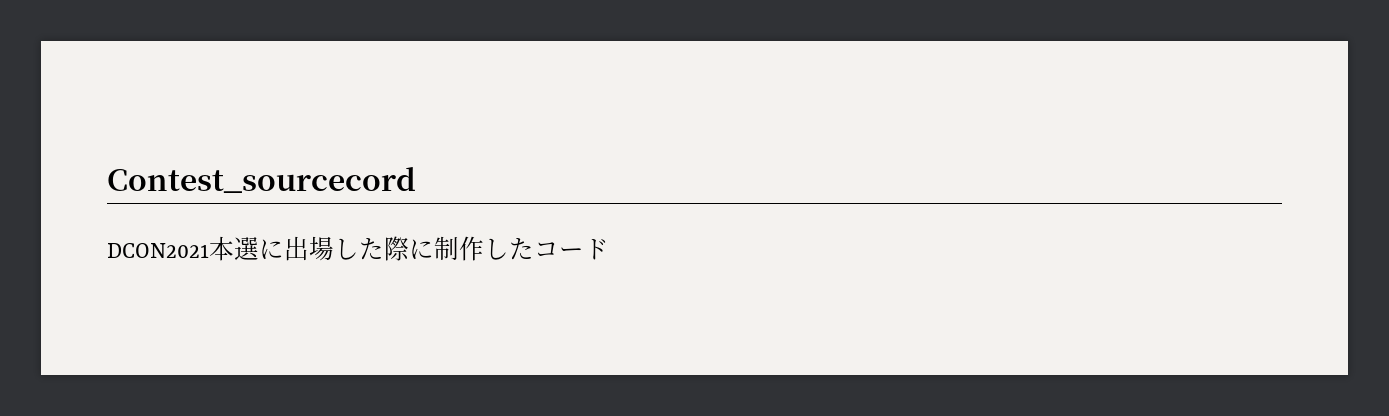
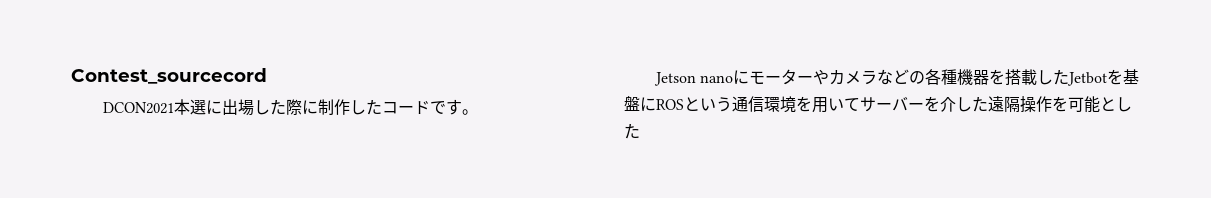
- DCON2021本選に出場した際に制作したコード
+ DCON2021本選に出場した際に制作したコードです。
+ Jetson nanoにモーターやカメラなどの各種機器を搭載したJetbotを基盤にROSという通信環境を用いてサーバーを介した遠隔操作を可能とした

